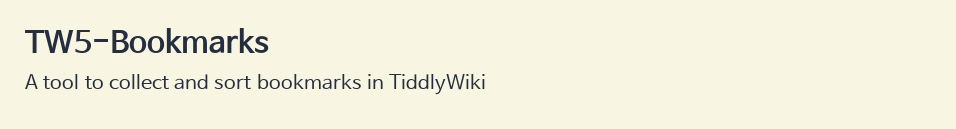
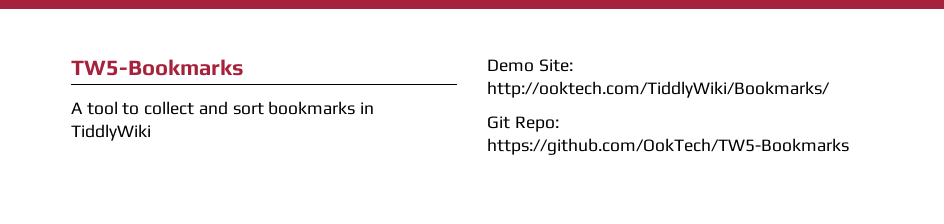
+ Demo Site: http://ooktech.com/TiddlyWiki/Bookmarks/
+ Git Repo: https://github.com/OokTech/TW5-Bookmarks

